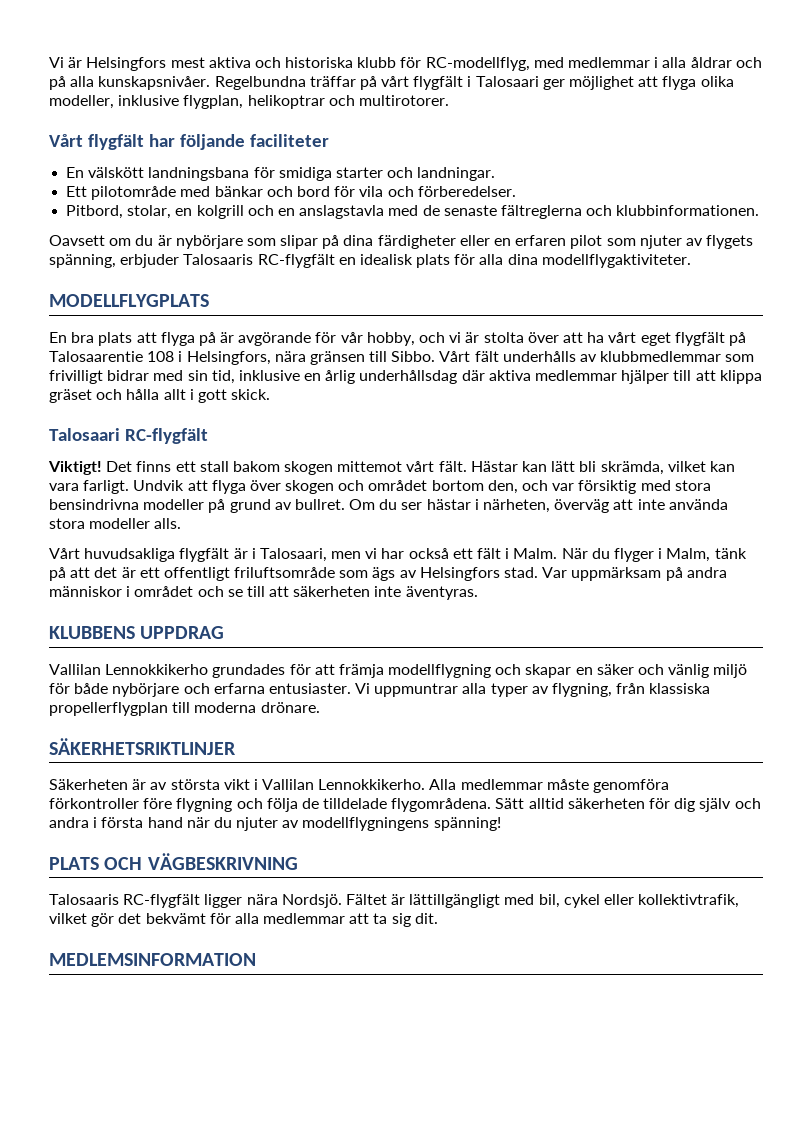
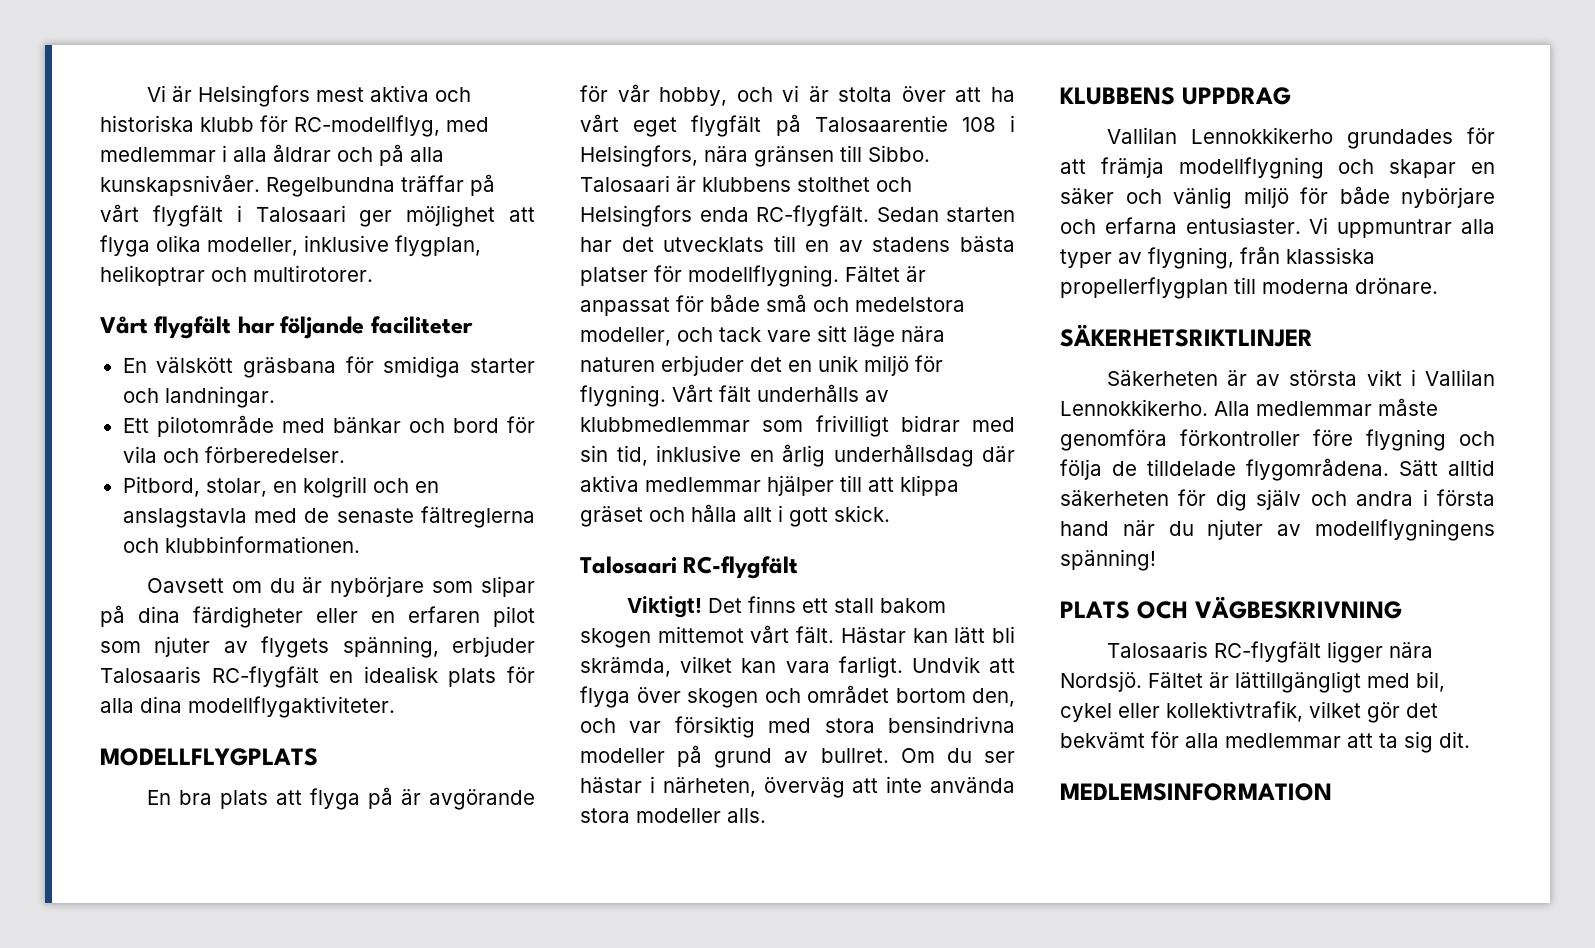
- En välskött landningsbana för smidiga starter och landningar.
+ En välskött gräsbana för smidiga starter och landningar.
+ Talosaari är klubbens stolthet och Helsingfors enda RC-flygfält. Sedan starten har det utvecklats till en av stadens bästa platser för modellflygning. Fältet är anpassat för både små och medelstora modeller, och tack vare sitt läge nära naturen erbjuder det en unik miljö för flygning.
- Vårt huvudsakliga flygfält är i Talosaari, men vi har också ett fält i Malm. När du flyger i Malm, tänk på att det är ett offentligt friluftsområde som ägs av Helsingfors stad. Var uppmärksam på andra människor i området och se till att säkerheten inte äventyras.

